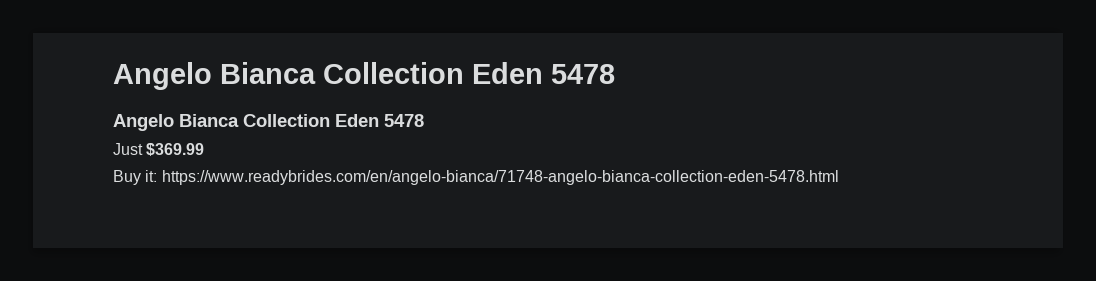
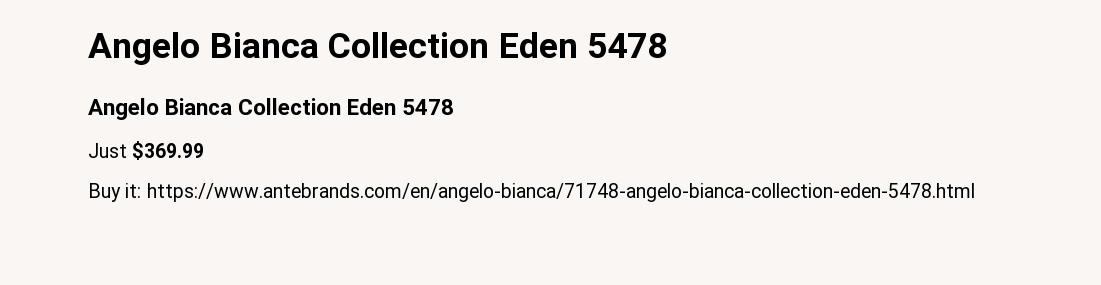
- Buy it: https://www.readybrides.com/en/angelo-bianca/71748-angelo-bianca-collection-eden-5478.html
+ Buy it: https://www.antebrands.com/en/angelo-bianca/71748-angelo-bianca-collection-eden-5478.html

